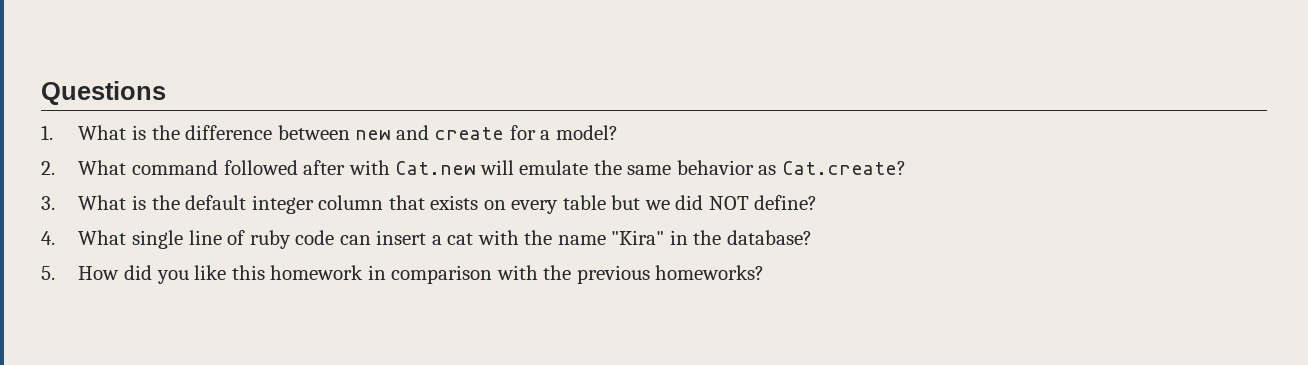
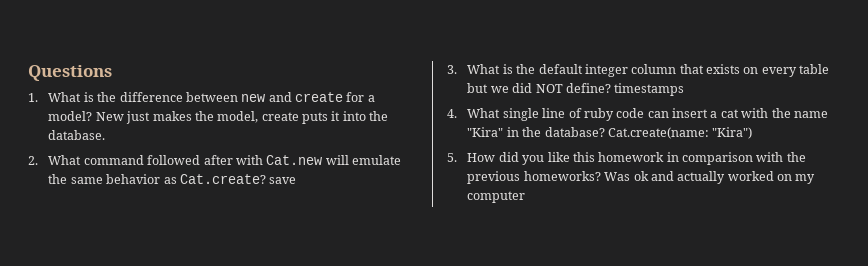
+ New just makes the model, create puts it into the database.
- 2. What command followed after with Cat.new will emulate the same behavior as Cat.create?
+ 2. What command followed after with Cat.new will emulate the same behavior as Cat.create? save
- 3. What is the default integer column that exists on every table but we did NOT define?
+ 3. What is the default integer column that exists on every table but we did NOT define? timestamps
+ Cat.create(name: "Kira")
+ Was ok and actually worked on my computer

